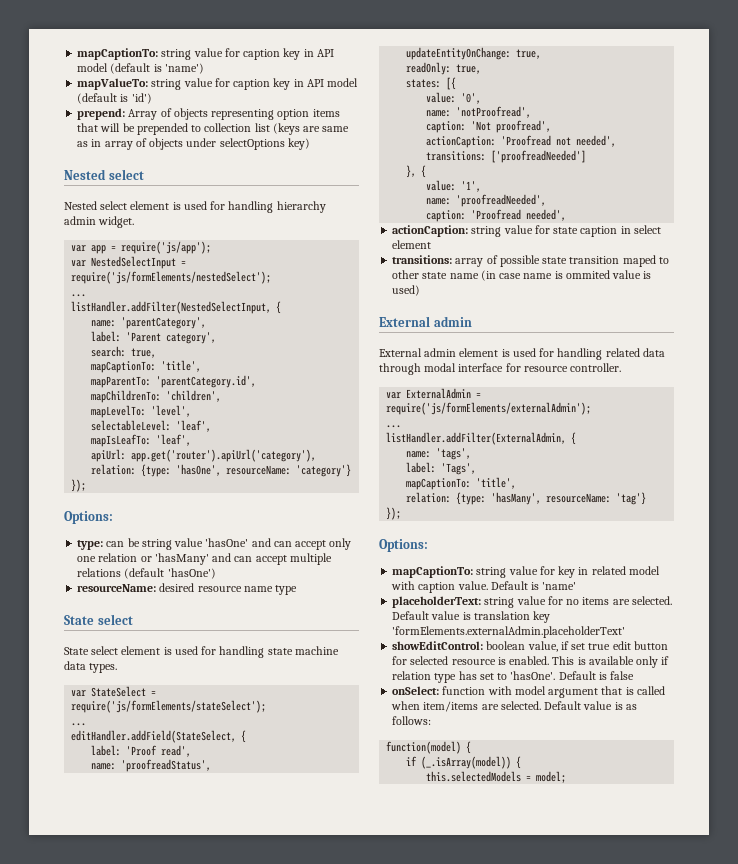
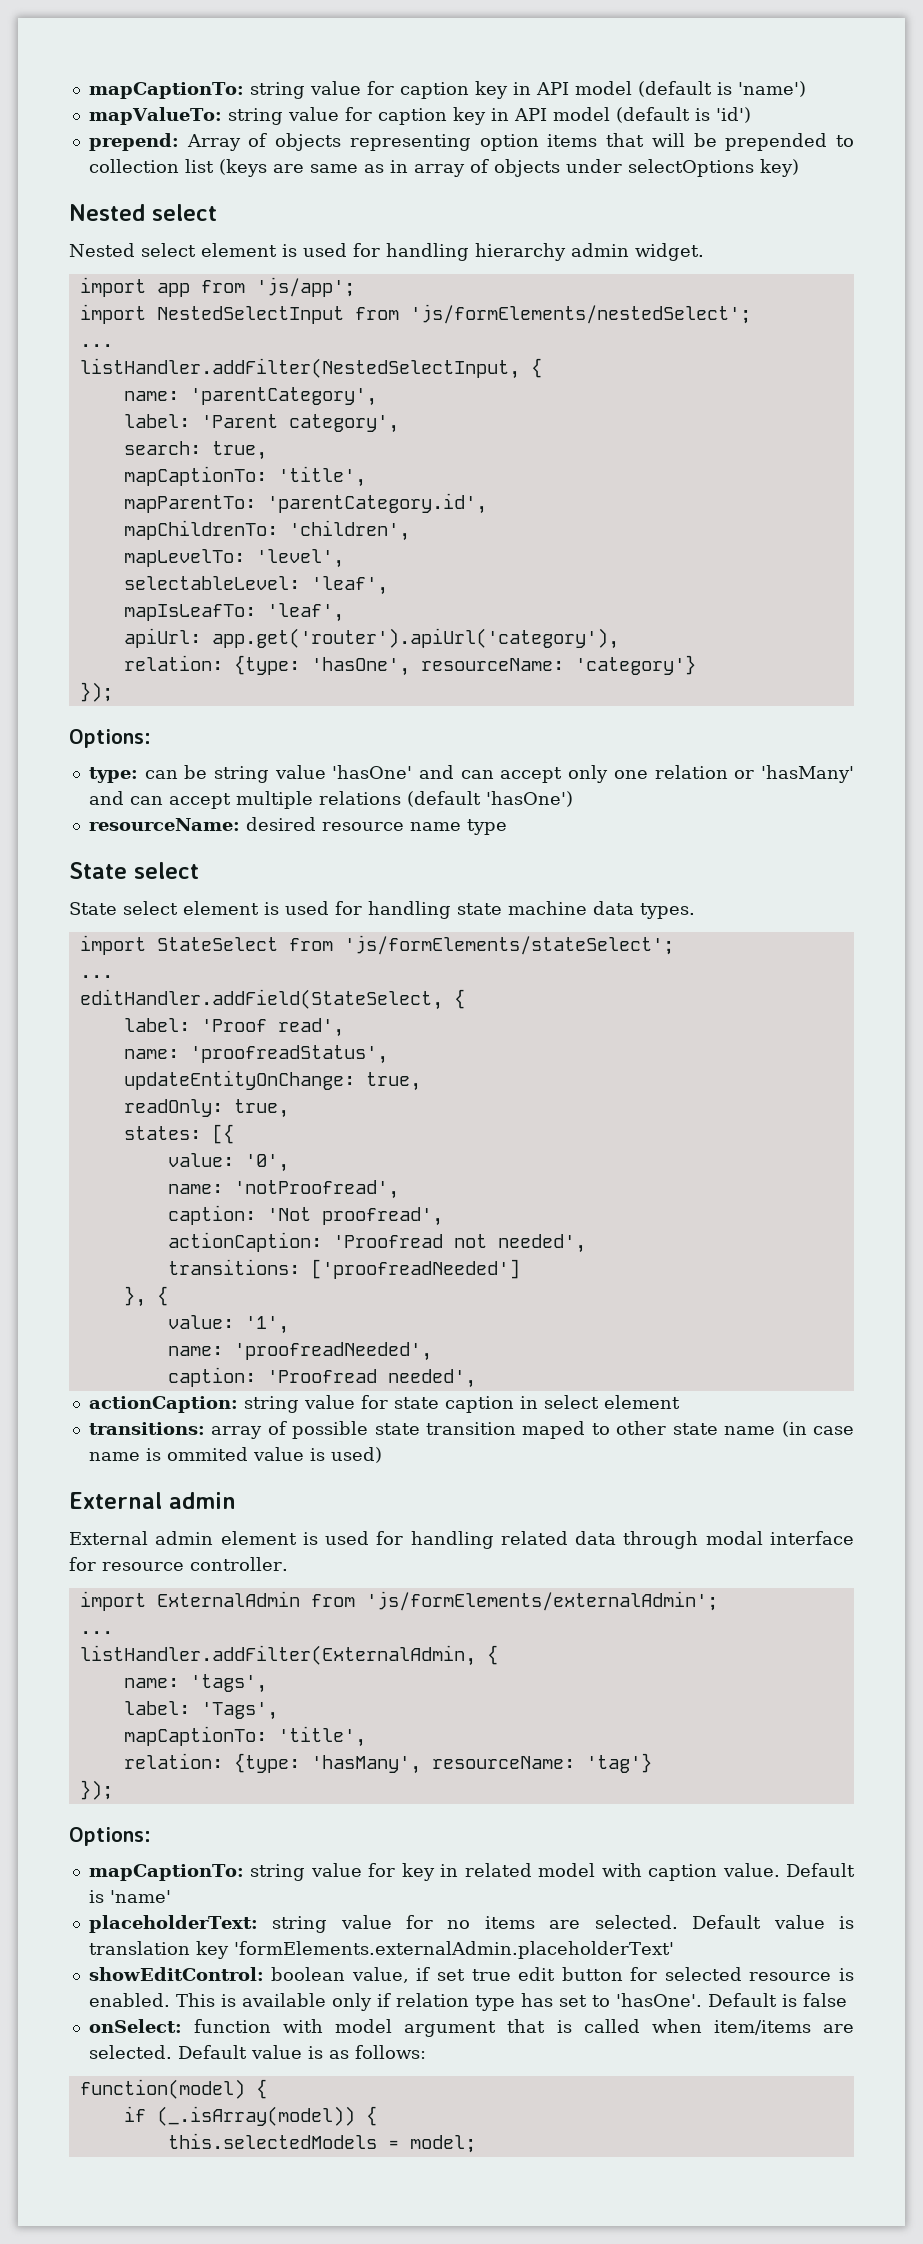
- var app = require('js/app');
- var NestedSelectInput = require('js/formElements/nestedSelect');
+ import app from 'js/app';
+ import NestedSelectInput from 'js/formElements/nestedSelect';
- var StateSelect = require('js/formElements/stateSelect');
+ import StateSelect from 'js/formElements/stateSelect';
- var ExternalAdmin = require('js/formElements/externalAdmin');
+ import ExternalAdmin from 'js/formElements/externalAdmin';

